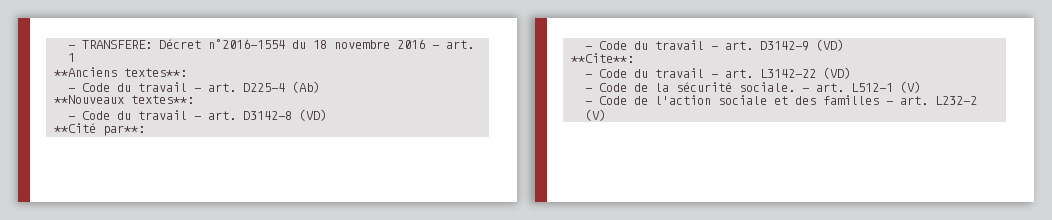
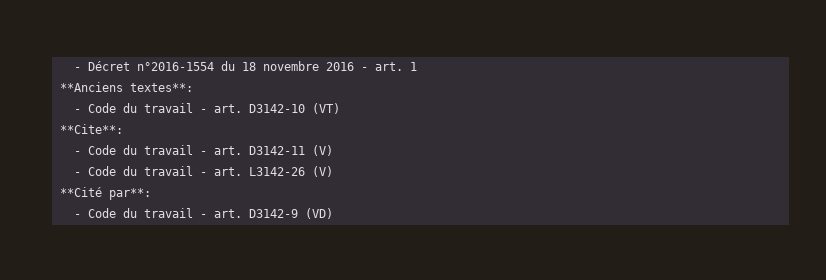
- - TRANSFERE: Décret n°2016-1554 du 18 novembre 2016 - art. 1
+ - Décret n°2016-1554 du 18 novembre 2016 - art. 1
- - Code du travail - art. D225-4 (Ab)
- **Nouveaux textes**:
- - Code du travail - art. D3142-8 (VD)
+ - Code du travail - art. D3142-10 (VT)
+ **Cite**:
+ - Code du travail - art. D3142-11 (V)
+ - Code du travail - art. L3142-26 (V)
- **Cite**:
- - Code du travail - art. L3142-22 (VD)
- - Code de la sécurité sociale. - art. L512-1 (V)
- - Code de l'action sociale et des familles - art. L232-2 (V)

